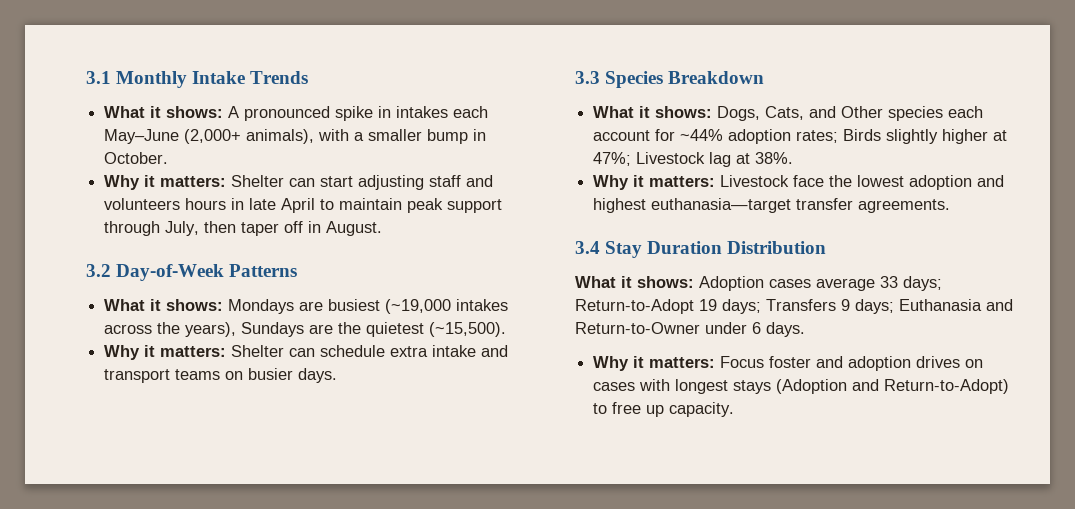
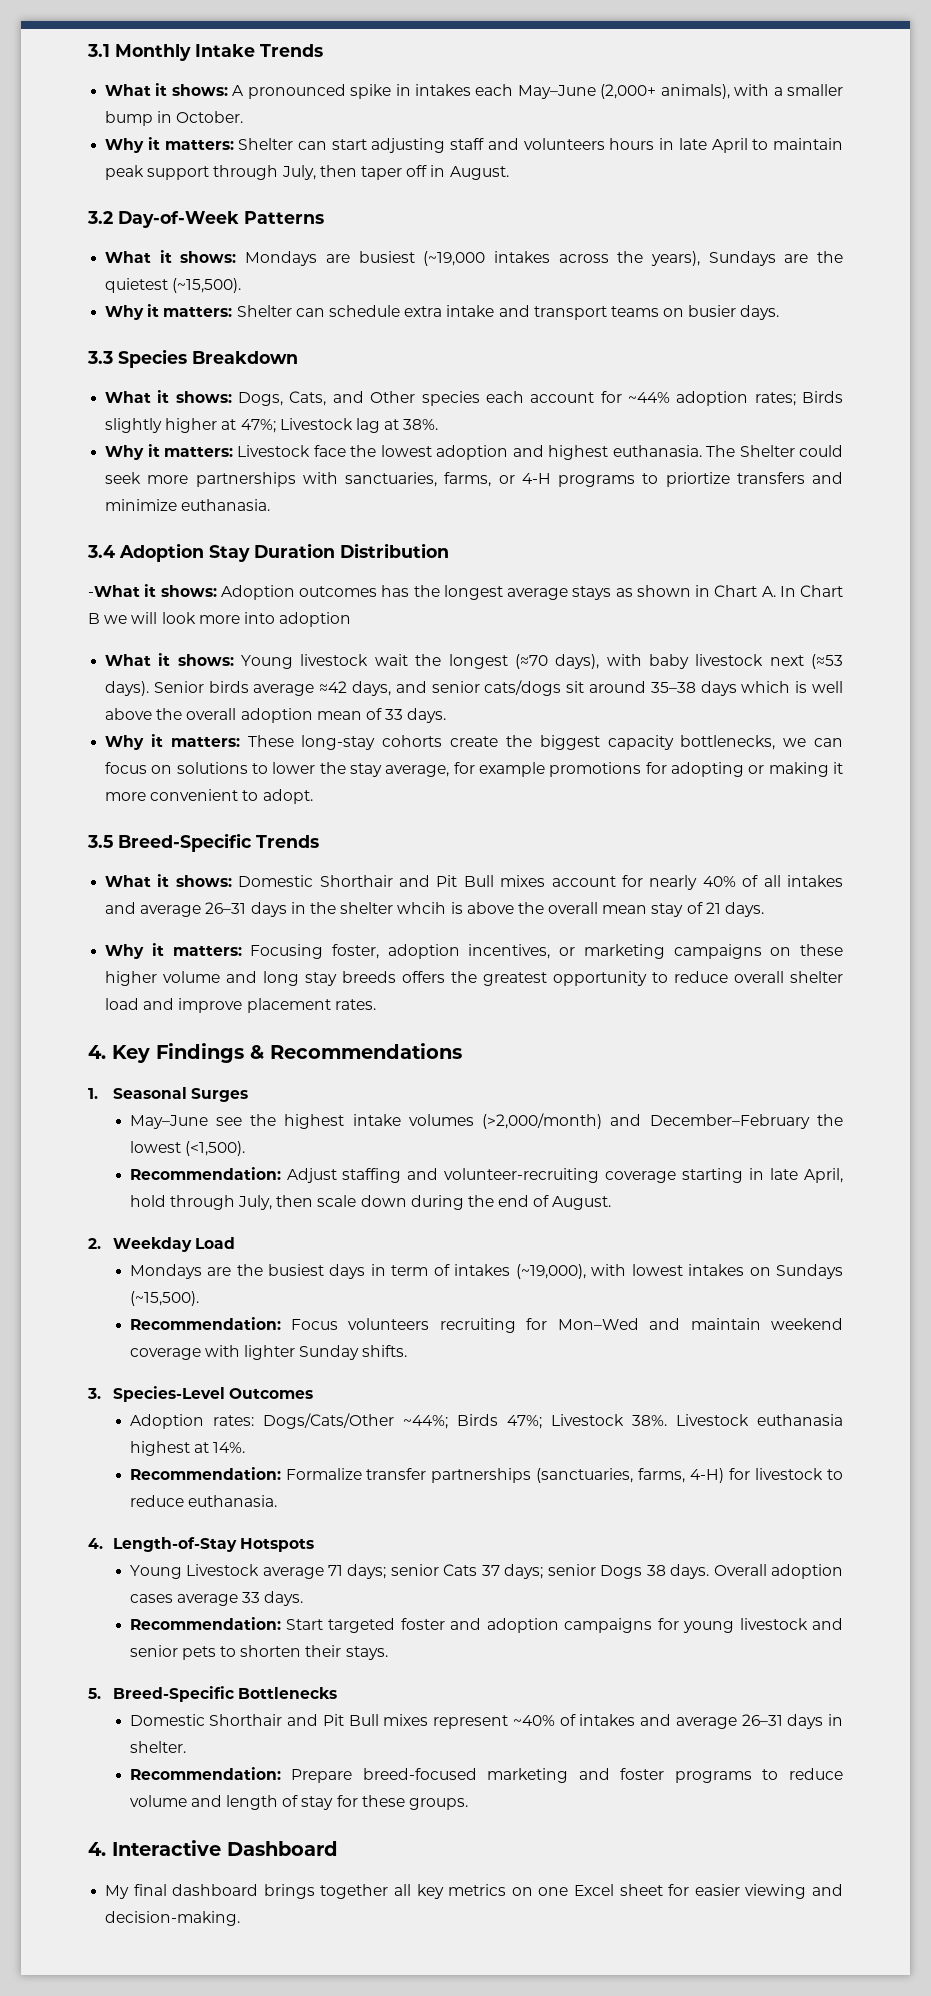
- Why it matters: Livestock face the lowest adoption and highest euthanasia—target transfer agreements.
+ Why it matters: Livestock face the lowest adoption and highest euthanasia. The Shelter could seek more partnerships with sanctuaries, farms, or 4-H programs to priortize transfers and minimize euthanasia.
- 3.4 Stay Duration Distribution
+ 3.4 Adoption Stay Duration Distribution
- What it shows: Adoption cases average 33 days; Return-to-Adopt 19 days; Transfers 9 days; Euthanasia and Return-to-Owner under 6 days.
- Why it matters: Focus foster and adoption drives on cases with longest stays (Adoption and Return-to-Adopt) to free up capacity.
+ -What it shows: Adoption outcomes has the longest average stays as shown in Chart A. In Chart B we will look more into adoption
+ What it shows: Young livestock wait the longest (≈70 days), with baby livestock next (≈53 days). Senior birds average ≈42 days, and senior cats/dogs sit around 35–38 days which is well above the overall adoption mean of 33 days.
+ Why it matters: These long-stay cohorts create the biggest capacity bottlenecks, we can focus on solutions to lower the stay average, for example promotions for adopting or making it more convenient to adopt.
+ 3.5 Breed-Specific Trends
+ What it shows: Domestic Shorthair and Pit Bull mixes account for nearly 40% of all intakes and average 26–31 days in the shelter whcih is above the overall mean stay of 21 days.
+ Why it matters: Focusing foster, adoption incentives, or marketing campaigns on these higher volume and long stay breeds offers the greatest opportunity to reduce overall shelter load and improve placement rates.
+ 4. Key Findings & Recommendations
+ 1. Seasonal Surges
+ May–June see the highest intake volumes (>2,000/month) and December–February the lowest (<1,500).
+ Recommendation: Adjust staffing and volunteer-recruiting coverage starting in late April, hold through July, then scale down during the end of August.
+ 2. Weekday Load
+ Mondays are the busiest days in term of intakes (~19,000), with lowest intakes on Sundays (~15,500).
+ Recommendation: Focus volunteers recruiting for Mon–Wed and maintain weekend coverage with lighter Sunday shifts.
+ 3. Species-Level Outcomes
+ Adoption rates: Dogs/Cats/Other ~44%; Birds 47%; Livestock 38%. Livestock euthanasia highest at 14%.
+ Recommendation: Formalize transfer partnerships (sanctuaries, farms, 4-H) for livestock to reduce euthanasia.
+ 4. Length-of-Stay Hotspots
+ Young Livestock average 71 days; senior Cats 37 days; senior Dogs 38 days. Overall adoption cases average 33 days.
+ Recommendation: Start targeted foster and adoption campaigns for young livestock and senior pets to shorten their stays.
+ 5. Breed-Specific Bottlenecks
+ Domestic Shorthair and Pit Bull mixes represent ~40% of intakes and average 26–31 days in shelter.
+ Recommendation: Prepare breed-focused marketing and foster programs to reduce volume and length of stay for these groups.
+ 4. Interactive Dashboard
+ My final dashboard brings together all key metrics on one Excel sheet for easier viewing and decision-making.

